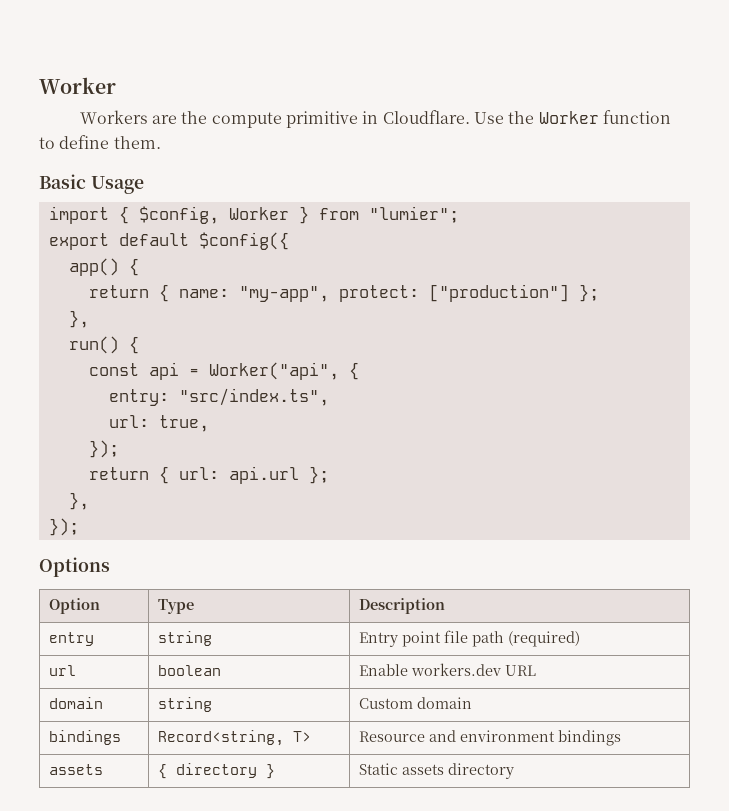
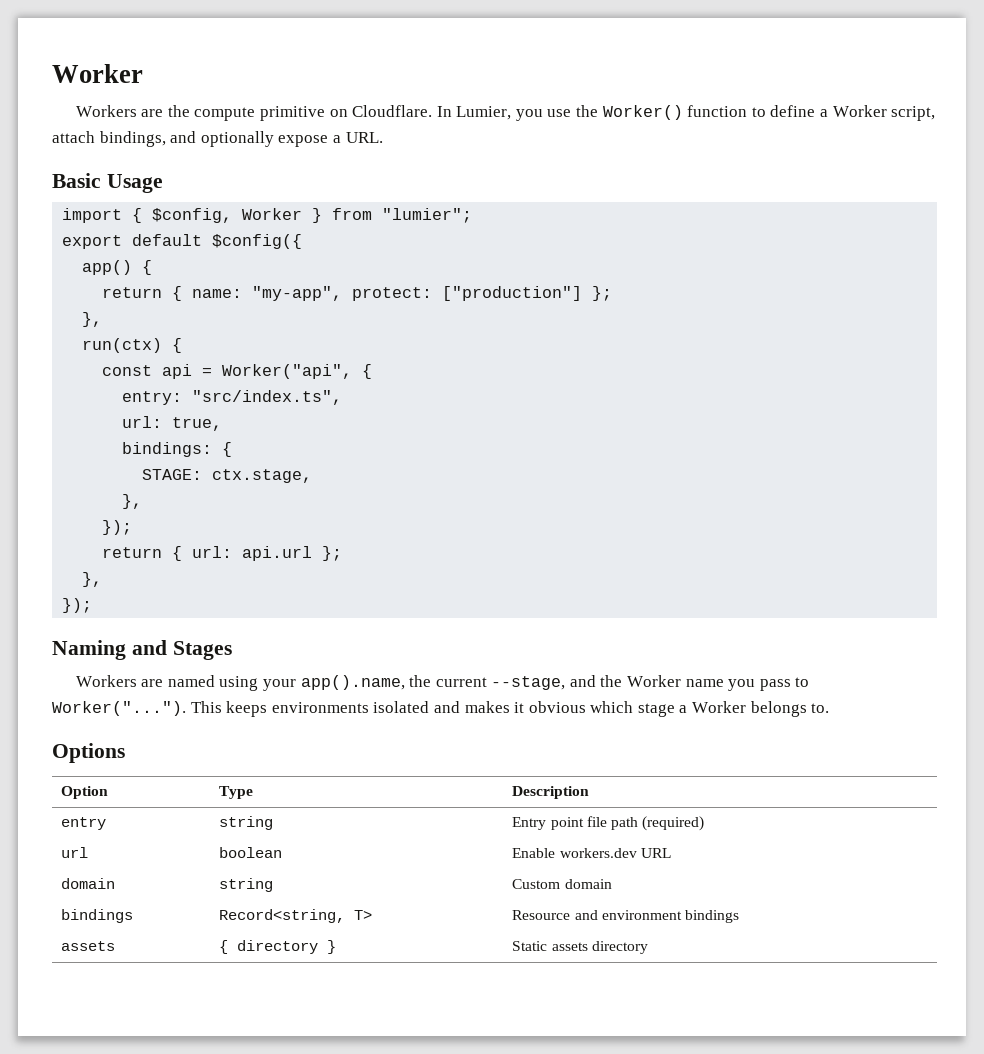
- Workers are the compute primitive in Cloudflare. Use the Worker function to define them.
+ Workers are the compute primitive on Cloudflare. In Lumier, you use the Worker() function to define a Worker script, attach bindings, and optionally expose a URL.
- run() {
+ run(ctx) {
+ bindings: {
+ STAGE: ctx.stage,
+ },
+ Naming and Stages
+ Workers are named using your app().name, the current --stage, and the Worker name you pass to Worker("..."). This keeps environments isolated and makes it obvious which stage a Worker belongs to.

